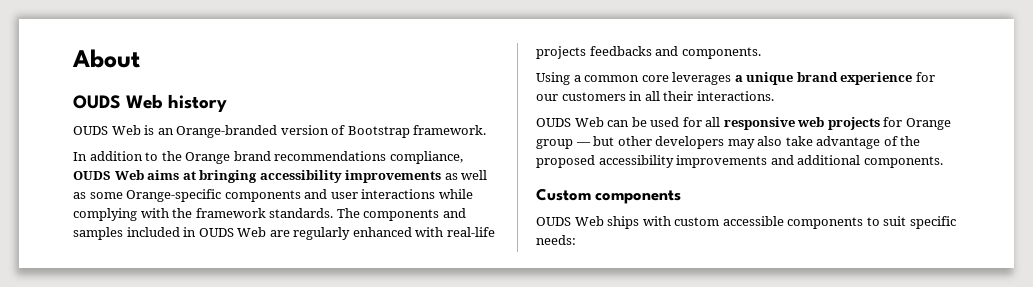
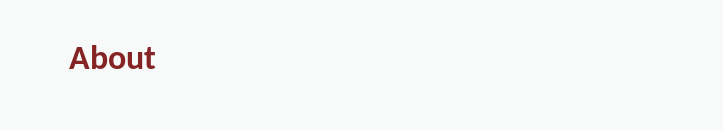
- OUDS Web history
- OUDS Web is an Orange-branded version of Bootstrap framework.
- In addition to the Orange brand recommendations compliance, OUDS Web aims at bringing accessibility improvements as well as some Orange-specific components and user interactions while complying with the framework standards. The components and samples included in OUDS Web are regularly enhanced with real-life projects feedbacks and components.
- Using a common core leverages a unique brand experience for our customers in all their interactions.
- OUDS Web can be used for all responsive web projects for Orange group — but other developers may also take advantage of the proposed accessibility improvements and additional components.
- Custom components
- OUDS Web ships with custom accessible components to suit specific needs:

